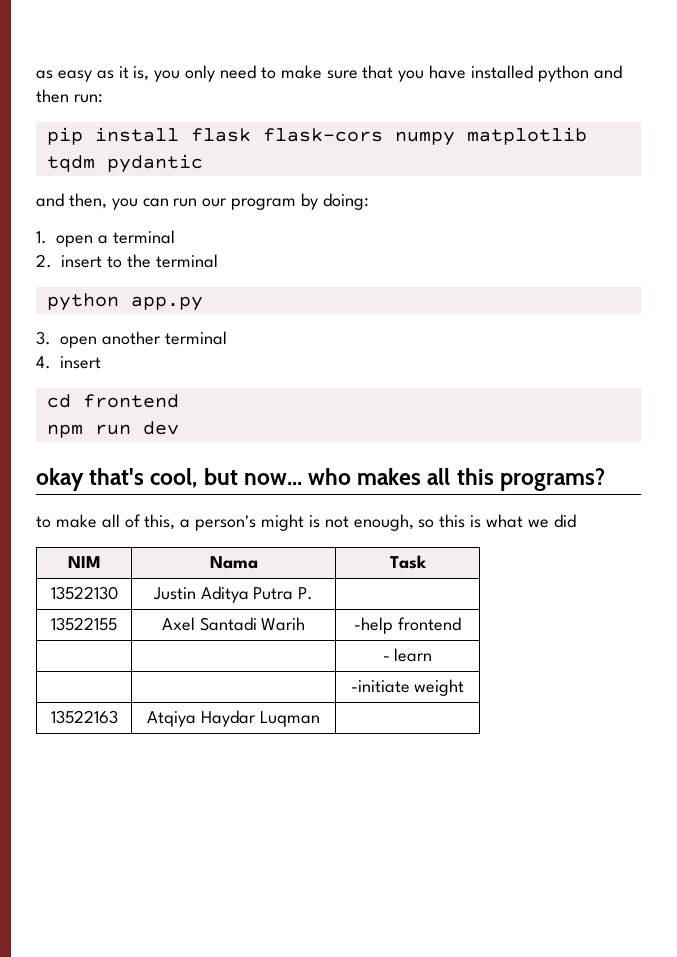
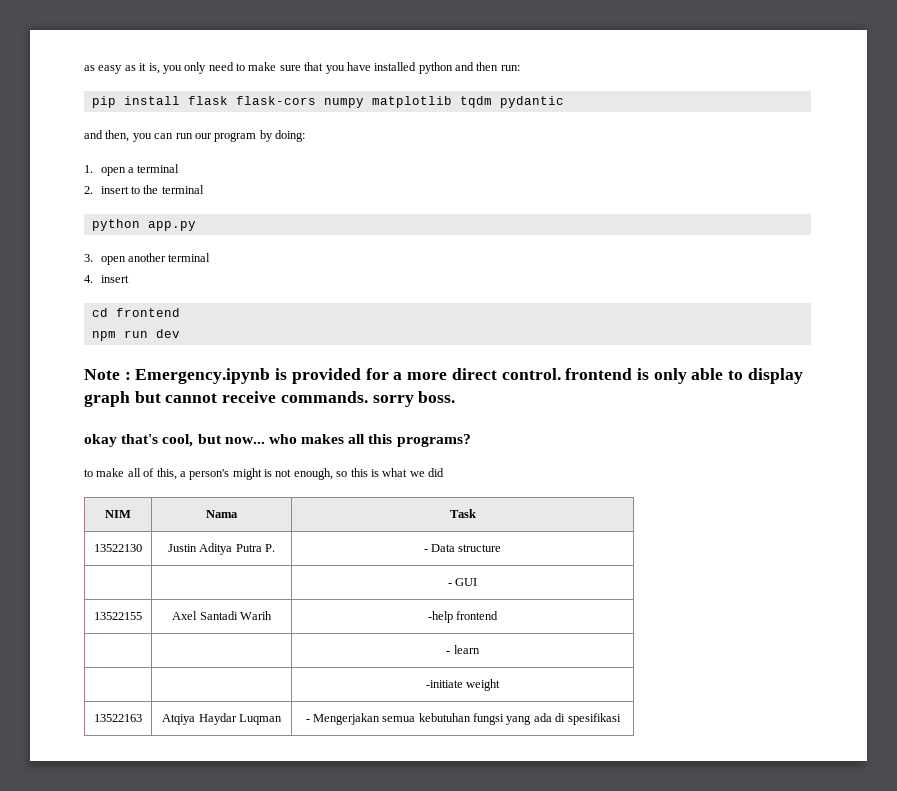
+ Note : Emergency.ipynb is provided for a more direct control. frontend is only able to display graph but cannot receive commands. sorry boss.
- 13522130 | Justin Aditya Putra P. |
+ 13522130 | Justin Aditya Putra P. | - Data structure
+ | | - GUI
- 13522163 | Atqiya Haydar Luqman |
+ 13522163 | Atqiya Haydar Luqman | - Mengerjakan semua kebutuhan fungsi yang ada di spesifikasi

